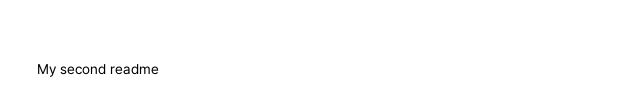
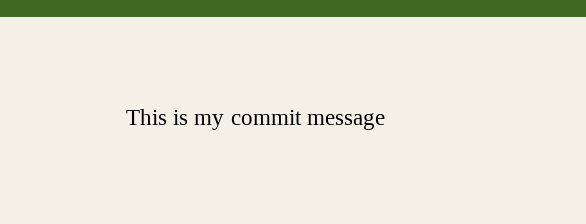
- My second readme
+ This is my commit message

